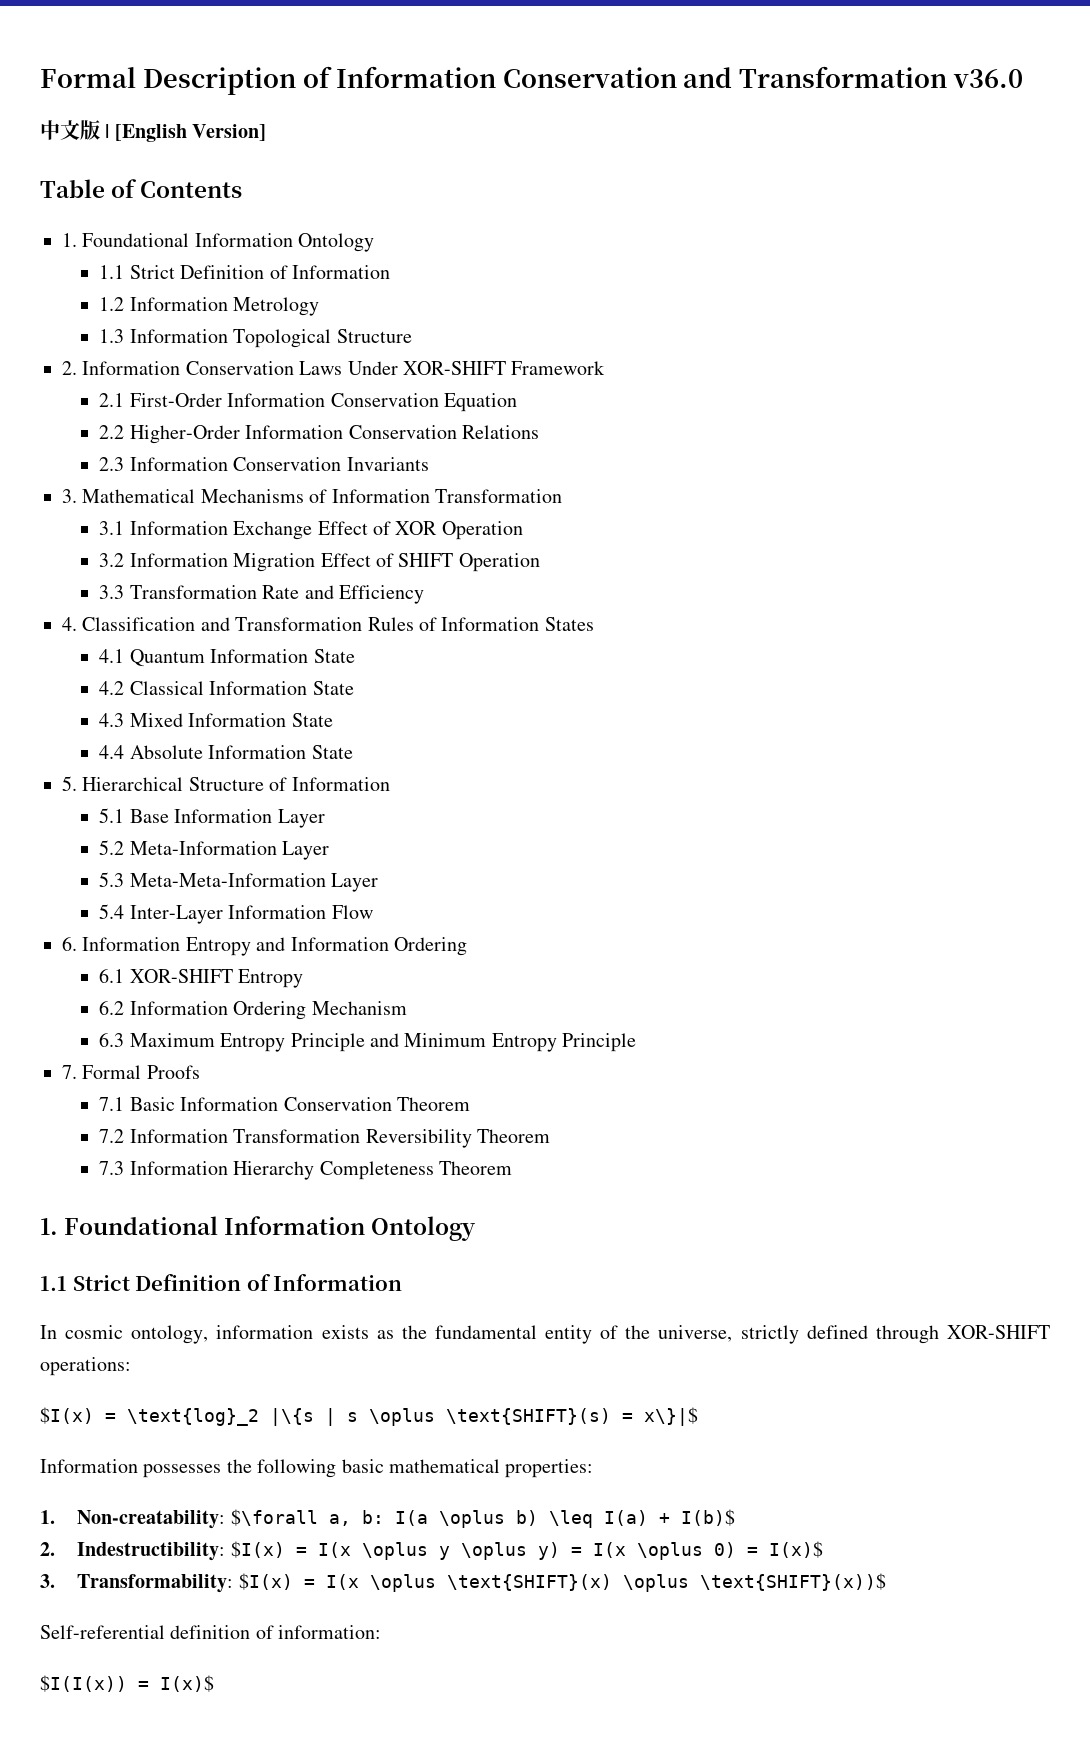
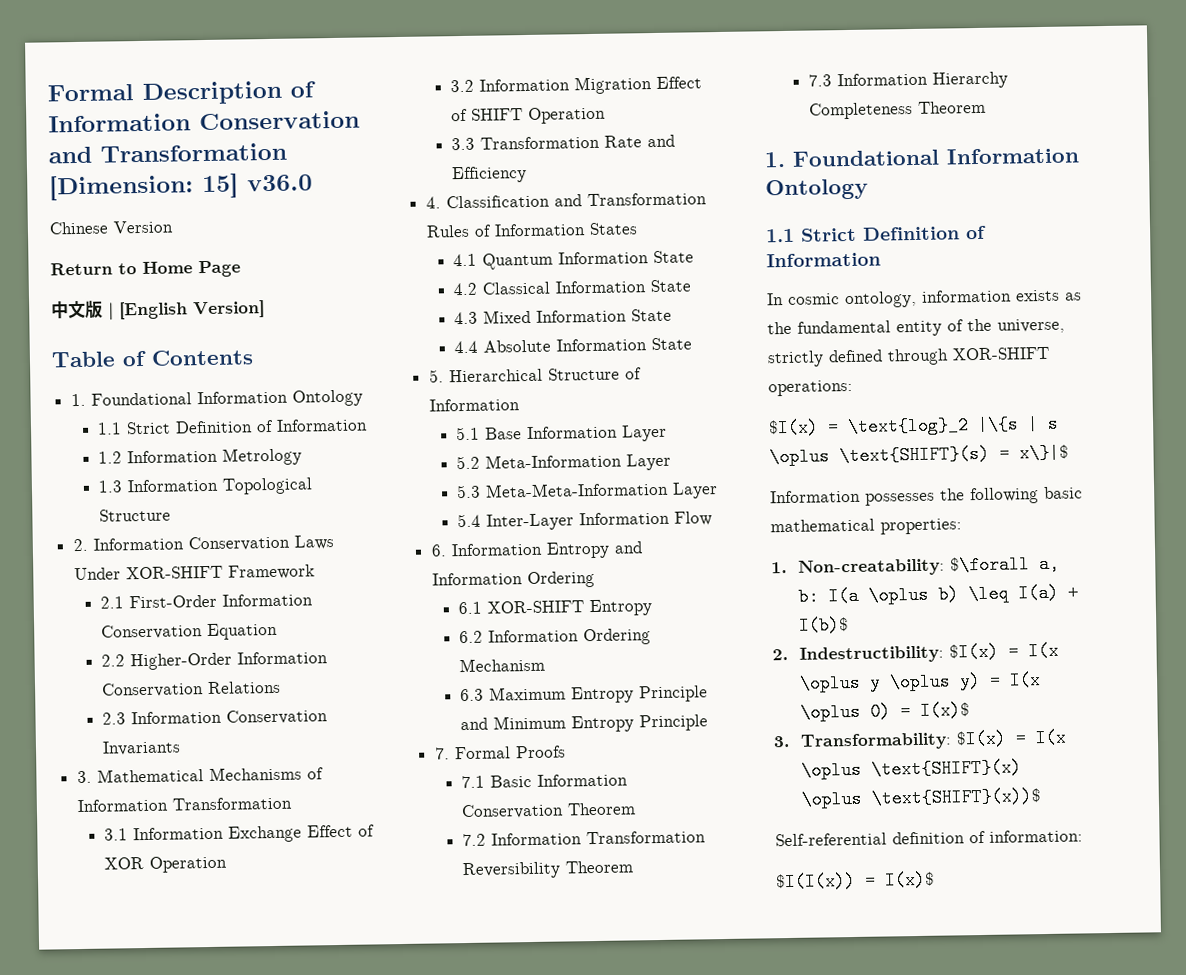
- Formal Description of Information Conservation and Transformation v36.0
+ Formal Description of Information Conservation and Transformation [Dimension: 15] v36.0
+ Chinese Version
+ Return to Home Page

